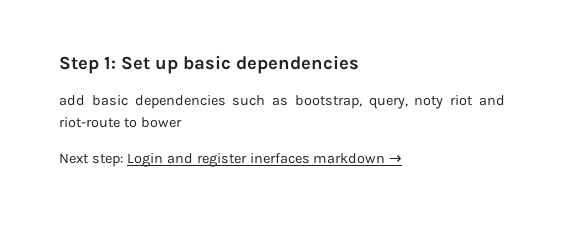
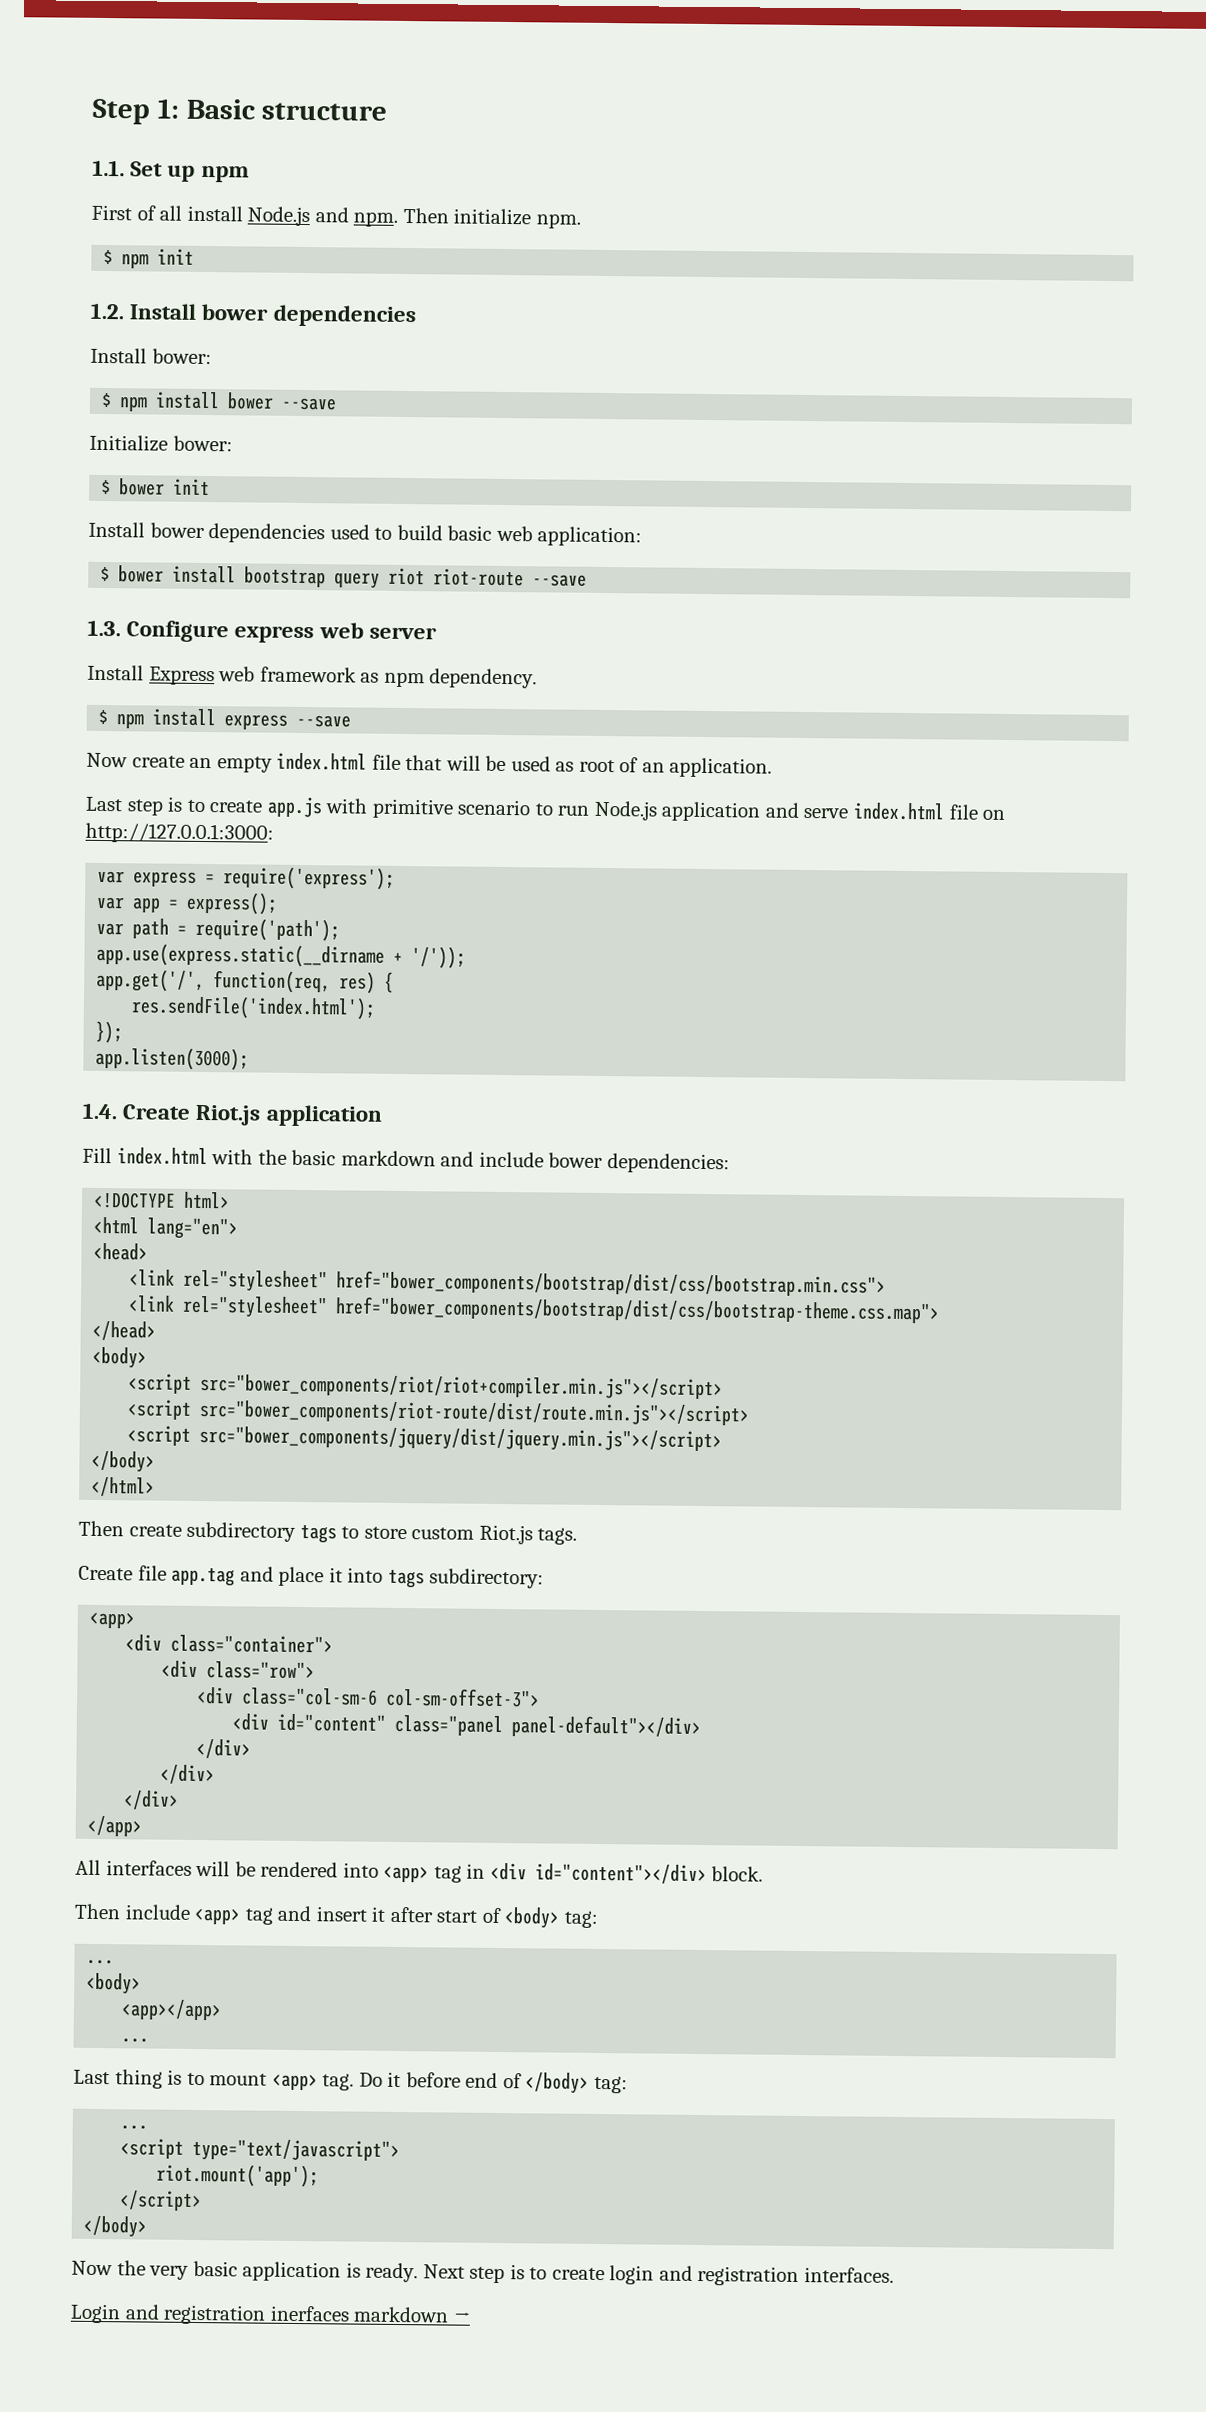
- Step 1: Set up basic dependencies
- add basic dependencies such as bootstrap, query, noty riot and riot-route to bower
- Next step: Login and register inerfaces markdown →
+ Step 1: Basic structure
+ 1.1. Set up npm
+ First of all install Node.js and npm. Then initialize npm.
+ $ npm init
+ 1.2. Install bower dependencies
+ Install bower:
+ $ npm install bower --save
+ Initialize bower:
+ $ bower init
+ Install bower dependencies used to build basic web application:
+ $ bower install bootstrap query riot riot-route --save
+ 1.3. Configure express web server
+ Install Express web framework as npm dependency.
+ $ npm install express --save
+ Now create an empty index.html file that will be used as root of an application.
+ Last step is to create app.js with primitive scenario to run Node.js application and serve index.html file on http://127.0.0.1:3000:
+ var express = require('express');
+ var app = express();
+ var path = require('path');
+ app.use(express.static(__dirname + '/'));
+ app.get('/', function(req, res) {
+ res.sendFile('index.html');
+ });
+ app.listen(3000);
+ 1.4. Create Riot.js application
+ Fill index.html with the basic markdown and include bower dependencies:
+ <!DOCTYPE html>
+ <html lang="en">
+ <head>
+ <link rel="stylesheet" href="bower_components/bootstrap/dist/css/bootstrap.min.css">
+ <link rel="stylesheet" href="bower_components/bootstrap/dist/css/bootstrap-theme.css.map">
+ </head>
+ <body>
+ <script src="bower_components/riot/riot+compiler.min.js"></script>
+ <script src="bower_components/riot-route/dist/route.min.js"></script>
+ <script src="bower_components/jquery/dist/jquery.min.js"></script>
+ </body>
+ </html>
+ Then create subdirectory tags to store custom Riot.js tags.
+ Create file app.tag and place it into tags subdirectory:
+ <app>
+ <div class="container">
+ <div class="row">
+ <div class="col-sm-6 col-sm-offset-3">
+ <div id="content" class="panel panel-default"></div>
+ </div>
+ </div>
+ </div>
+ </app>
+ All interfaces will be rendered into <app> tag in <div id="content"></div> block.
+ Then include <app> tag and insert it after start of <body> tag:
+ ...
+ <body>
+ <app></app>
+ ...
+ Last thing is to mount <app> tag. Do it before end of </body> tag:
+ ...
+ <script type="text/javascript">
+ riot.mount('app');
+ </script>
+ </body>
+ Now the very basic application is ready. Next step is to create login and registration interfaces.
+ Login and registration inerfaces markdown →

